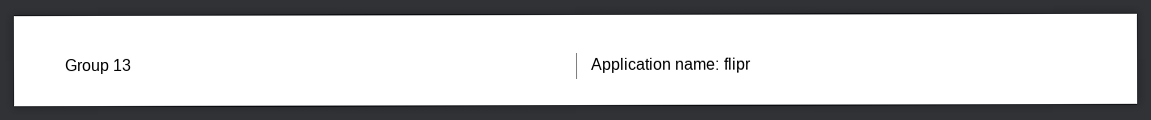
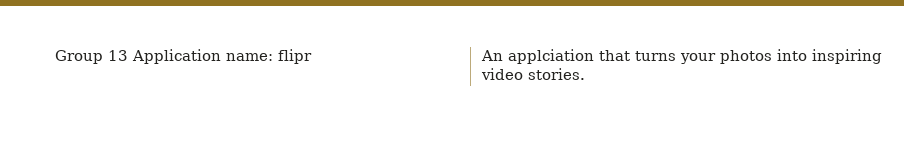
- Group 13
- Application name: flipr
+ Group 13 Application name: flipr
+ An applciation that turns your photos into inspiring video stories.

